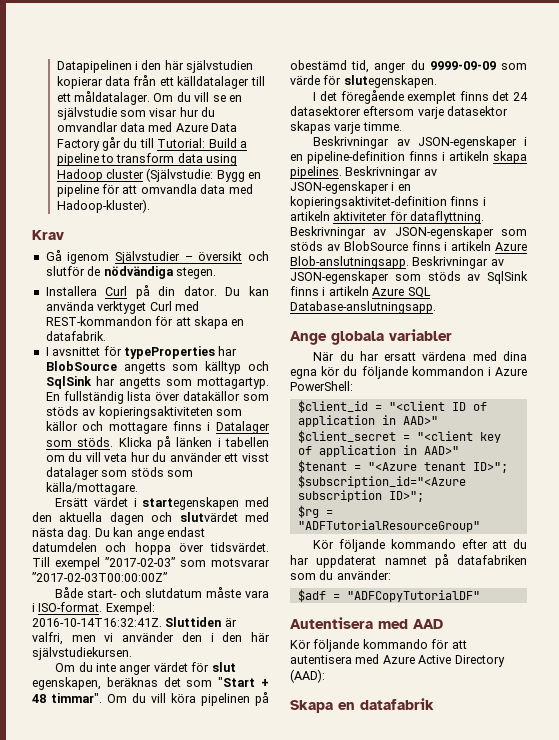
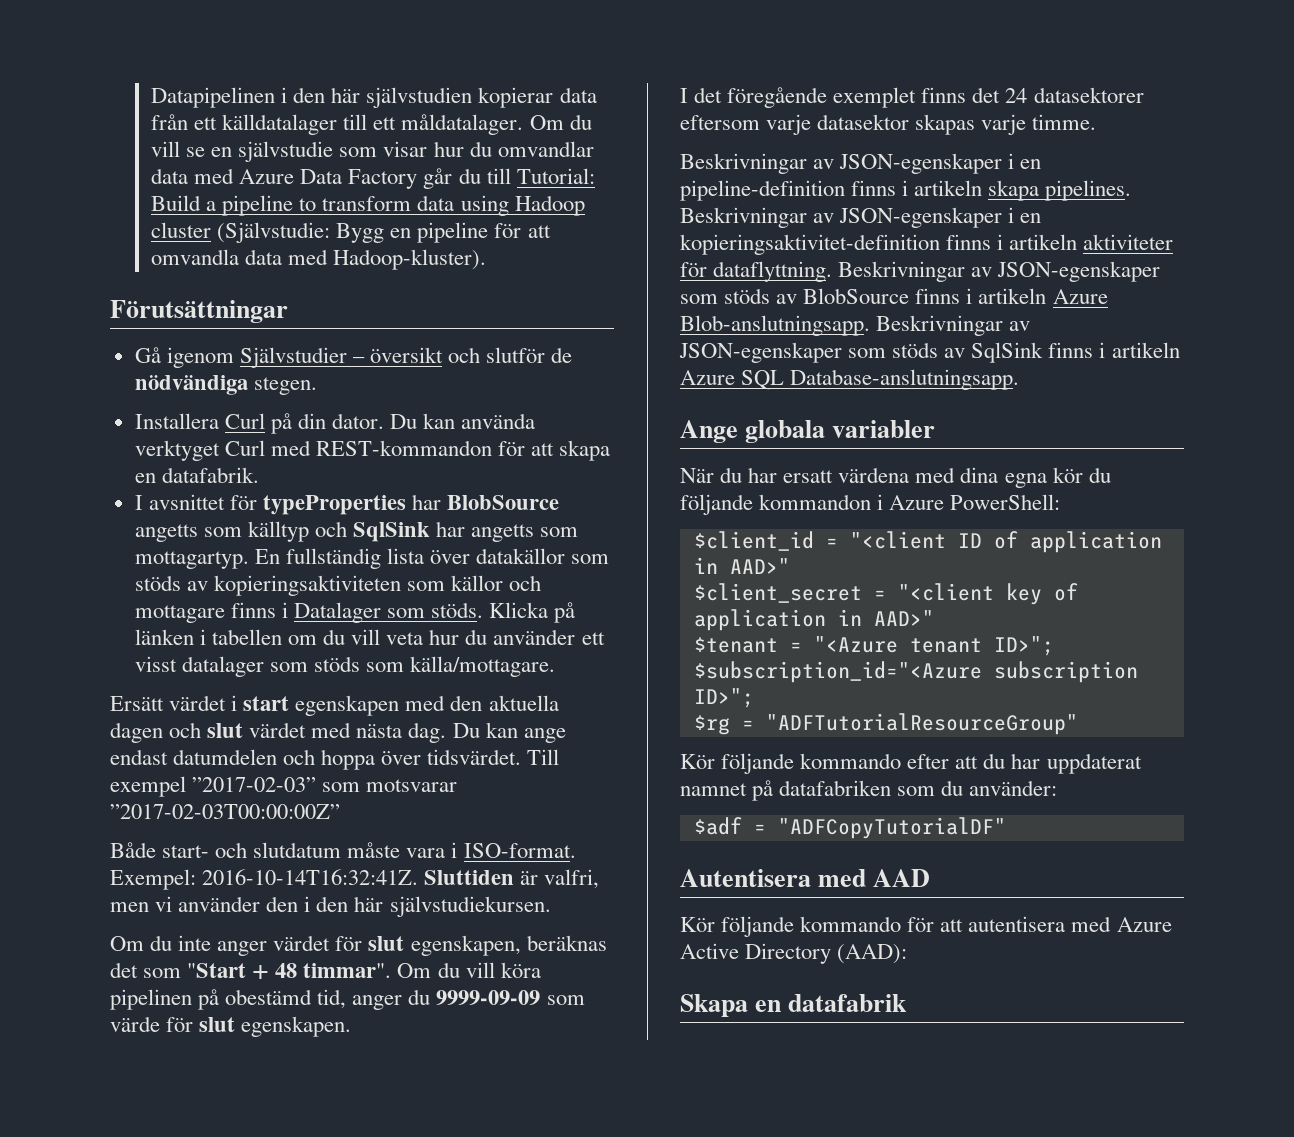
- Krav
+ Förutsättningar
- Ersätt värdet i startegenskapen med den aktuella dagen och slutvärdet med nästa dag.
+ Ersätt värdet i start egenskapen med den aktuella dagen och slut värdet med nästa dag.
- Om du vill köra pipelinen på obestämd tid, anger du 9999-09-09 som värde för slutegenskapen.
+ Om du vill köra pipelinen på obestämd tid, anger du 9999-09-09 som värde för slut egenskapen.

